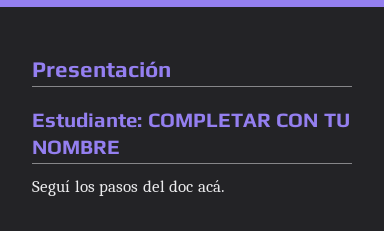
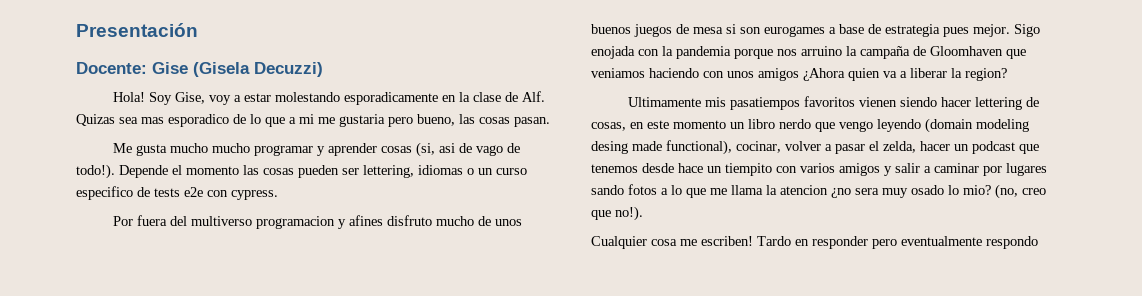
- Estudiante: COMPLETAR CON TU NOMBRE
- Seguí los pasos del doc acá.
+ Docente: Gise (Gisela Decuzzi)
+ Hola! Soy Gise, voy a estar molestando esporadicamente en la clase de Alf. Quizas sea mas esporadico de lo que a mi me gustaria pero bueno, las cosas pasan.
+ Me gusta mucho mucho programar y aprender cosas (si, asi de vago de todo!). Depende el momento las cosas pueden ser lettering, idiomas o un curso especifico de tests e2e con cypress.
+ Por fuera del multiverso programacion y afines disfruto mucho de unos buenos juegos de mesa si son eurogames a base de estrategia pues mejor. Sigo enojada con la pandemia porque nos arruino la campaña de Gloomhaven que veniamos haciendo con unos amigos ¿Ahora quien va a liberar la region?
+ Ultimamente mis pasatiempos favoritos vienen siendo hacer lettering de cosas, en este momento un libro nerdo que vengo leyendo (domain modeling desing made functional), cocinar, volver a pasar el zelda, hacer un podcast que tenemos desde hace un tiempito con varios amigos y salir a caminar por lugares sando fotos a lo que me llama la atencion ¿no sera muy osado lo mio? (no, creo que no!).
+ Cualquier cosa me escriben! Tardo en responder pero eventualmente respondo

